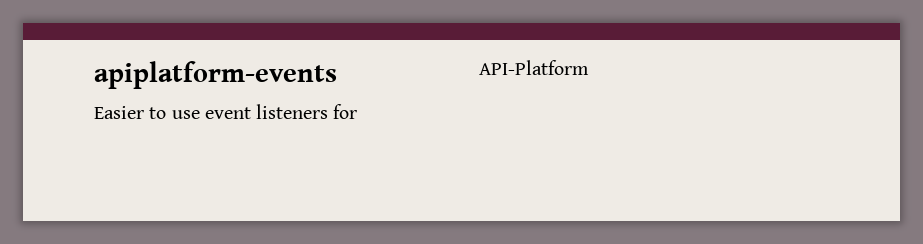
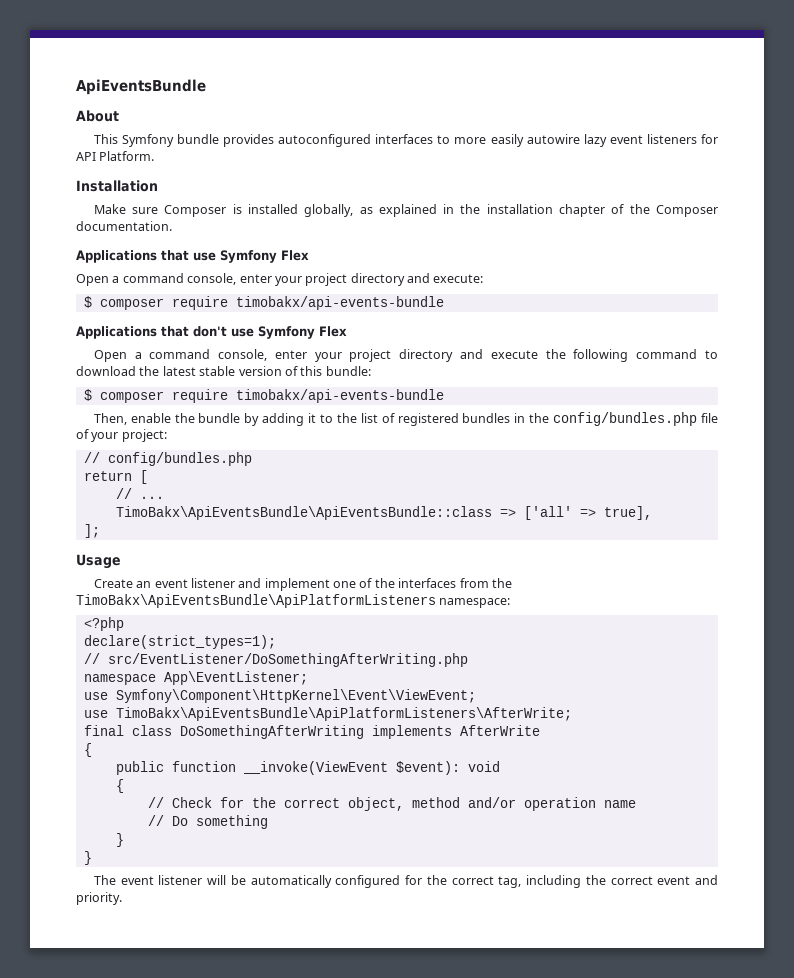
- apiplatform-events
- Easier to use event listeners for API-Platform
+ ApiEventsBundle
+ About
+ This Symfony bundle provides autoconfigured interfaces to more easily autowire lazy event listeners for API Platform.
+ Installation
+ Make sure Composer is installed globally, as explained in the installation chapter of the Composer documentation.
+ Applications that use Symfony Flex
+ Open a command console, enter your project directory and execute:
+ $ composer require timobakx/api-events-bundle
+ Applications that don't use Symfony Flex
+ Open a command console, enter your project directory and execute the following command to download the latest stable version of this bundle:
+ $ composer require timobakx/api-events-bundle
+ Then, enable the bundle by adding it to the list of registered bundles in the config/bundles.php file of your project:
+ // config/bundles.php
+ return [
+ // ...
+ TimoBakx\ApiEventsBundle\ApiEventsBundle::class => ['all' => true],
+ ];
+ Usage
+ Create an event listener and implement one of the interfaces from the TimoBakx\ApiEventsBundle\ApiPlatformListeners namespace:
+ <?php
+ declare(strict_types=1);
+ // src/EventListener/DoSomethingAfterWriting.php
+ namespace App\EventListener;
+ use Symfony\Component\HttpKernel\Event\ViewEvent;
+ use TimoBakx\ApiEventsBundle\ApiPlatformListeners\AfterWrite;
+ final class DoSomethingAfterWriting implements AfterWrite
+ {
+ public function __invoke(ViewEvent $event): void
+ {
+ // Check for the correct object, method and/or operation name
+ // Do something
+ }
+ }
+ The event listener will be automatically configured for the correct tag, including the correct event and priority.

